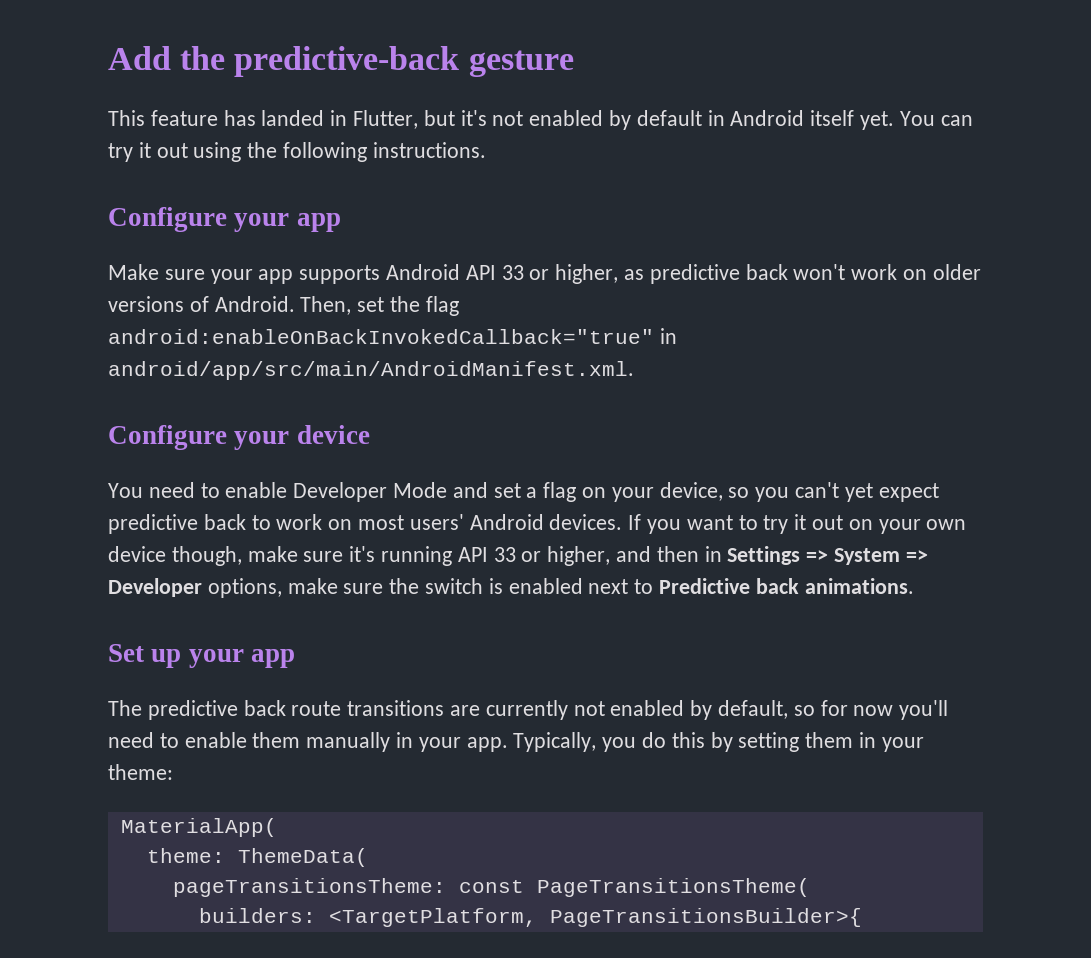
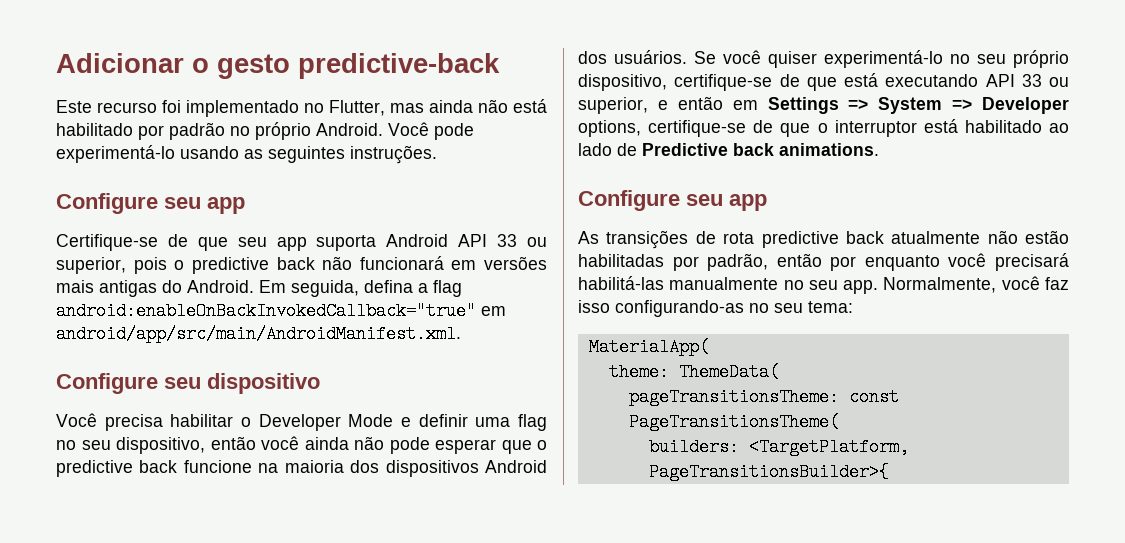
- Add the predictive-back gesture
- This feature has landed in Flutter, but it's not enabled by default in Android itself yet. You can try it out using the following instructions.
- Configure your app
- Make sure your app supports Android API 33 or higher, as predictive back won't work on older versions of Android. Then, set the flag android:enableOnBackInvokedCallback="true" in android/app/src/main/AndroidManifest.xml.
+ Adicionar o gesto predictive-back
+ Este recurso foi implementado no Flutter, mas ainda não está habilitado por padrão no próprio Android. Você pode experimentá-lo usando as seguintes instruções.
+ Configure seu app
+ Certifique-se de que seu app suporta Android API 33 ou superior, pois o predictive back não funcionará em versões mais antigas do Android. Em seguida, defina a flag android:enableOnBackInvokedCallback="true" em android/app/src/main/AndroidManifest.xml.
- Configure your device
- You need to enable Developer Mode and set a flag on your device, so you can't yet expect predictive back to work on most users' Android devices. If you want to try it out on your own device though, make sure it's running API 33 or higher, and then in Settings => System => Developer options, make sure the switch is enabled next to Predictive back animations.
- Set up your app
- The predictive back route transitions are currently not enabled by default, so for now you'll need to enable them manually in your app. Typically, you do this by setting them in your theme:
+ Configure seu dispositivo
+ Você precisa habilitar o Developer Mode e definir uma flag no seu dispositivo, então você ainda não pode esperar que o predictive back funcione na maioria dos dispositivos Android dos usuários. Se você quiser experimentá-lo no seu próprio dispositivo, certifique-se de que está executando API 33 ou superior, e então em Settings => System => Developer options, certifique-se de que o interruptor está habilitado ao lado de Predictive back animations.
+ Configure seu app
+ As transições de rota predictive back atualmente não estão habilitadas por padrão, então por enquanto você precisará habilitá-las manualmente no seu app. Normalmente, você faz isso configurando-as no seu tema:

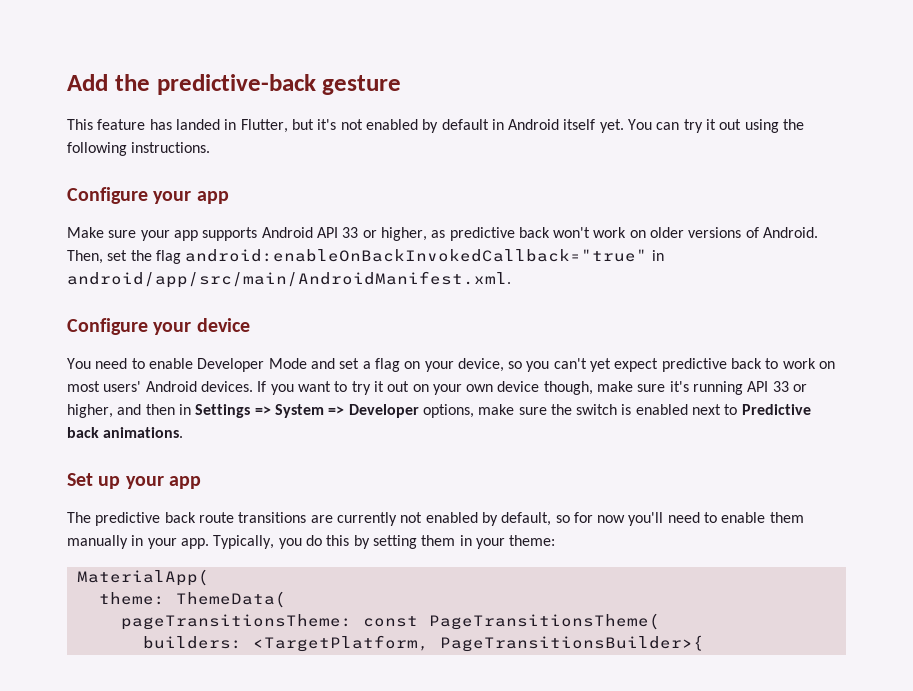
- Adicionar o gesto predictive-back
- Este recurso foi implementado no Flutter, mas ainda não está habilitado por padrão no próprio Android. Você pode experimentá-lo usando as seguintes instruções.
- Configure seu app
- Certifique-se de que seu app suporta Android API 33 ou superior, pois o predictive back não funcionará em versões mais antigas do Android. Em seguida, defina a flag android:enableOnBackInvokedCallback="true" em android/app/src/main/AndroidManifest.xml.
+ Add the predictive-back gesture
+ This feature has landed in Flutter, but it's not enabled by default in Android itself yet. You can try it out using the following instructions.
+ Configure your app
+ Make sure your app supports Android API 33 or higher, as predictive back won't work on older versions of Android. Then, set the flag android:enableOnBackInvokedCallback="true" in android/app/src/main/AndroidManifest.xml.
- Configure seu dispositivo
- Você precisa habilitar o Developer Mode e definir uma flag no seu dispositivo, então você ainda não pode esperar que o predictive back funcione na maioria dos dispositivos Android dos usuários. Se você quiser experimentá-lo no seu próprio dispositivo, certifique-se de que está executando API 33 ou superior, e então em Settings => System => Developer options, certifique-se de que o interruptor está habilitado ao lado de Predictive back animations.
- Configure seu app
- As transições de rota predictive back atualmente não estão habilitadas por padrão, então por enquanto você precisará habilitá-las manualmente no seu app. Normalmente, você faz isso configurando-as no seu tema:
+ Configure your device
+ You need to enable Developer Mode and set a flag on your device, so you can't yet expect predictive back to work on most users' Android devices. If you want to try it out on your own device though, make sure it's running API 33 or higher, and then in Settings => System => Developer options, make sure the switch is enabled next to Predictive back animations.
+ Set up your app
+ The predictive back route transitions are currently not enabled by default, so for now you'll need to enable them manually in your app. Typically, you do this by setting them in your theme:

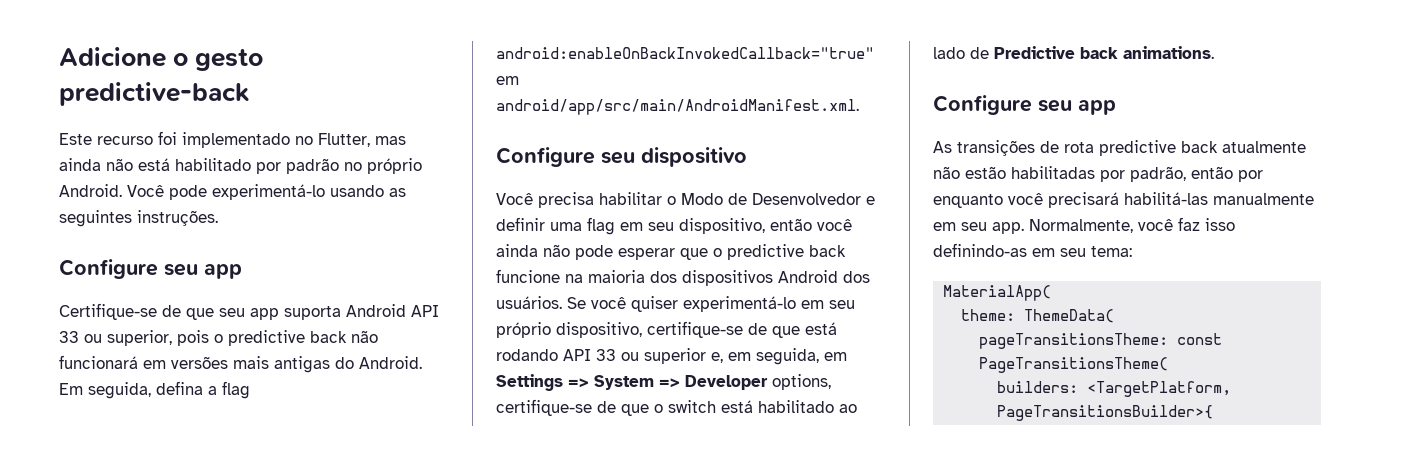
- Add the predictive-back gesture
- This feature has landed in Flutter, but it's not enabled by default in Android itself yet. You can try it out using the following instructions.
- Configure your app
- Make sure your app supports Android API 33 or higher, as predictive back won't work on older versions of Android. Then, set the flag android:enableOnBackInvokedCallback="true" in android/app/src/main/AndroidManifest.xml.
+ Adicione o gesto predictive-back
+ Este recurso foi implementado no Flutter, mas ainda não está habilitado por padrão no próprio Android. Você pode experimentá-lo usando as seguintes instruções.
+ Configure seu app
+ Certifique-se de que seu app suporta Android API 33 ou superior, pois o predictive back não funcionará em versões mais antigas do Android. Em seguida, defina a flag android:enableOnBackInvokedCallback="true" em android/app/src/main/AndroidManifest.xml.
- Configure your device
- You need to enable Developer Mode and set a flag on your device, so you can't yet expect predictive back to work on most users' Android devices. If you want to try it out on your own device though, make sure it's running API 33 or higher, and then in Settings => System => Developer options, make sure the switch is enabled next to Predictive back animations.
- Set up your app
- The predictive back route transitions are currently not enabled by default, so for now you'll need to enable them manually in your app. Typically, you do this by setting them in your theme:
+ Configure seu dispositivo
+ Você precisa habilitar o Modo de Desenvolvedor e definir uma flag em seu dispositivo, então você ainda não pode esperar que o predictive back funcione na maioria dos dispositivos Android dos usuários. Se você quiser experimentá-lo em seu próprio dispositivo, certifique-se de que está rodando API 33 ou superior e, em seguida, em Settings => System => Developer options, certifique-se de que o switch está habilitado ao lado de Predictive back animations.
+ Configure seu app
+ As transições de rota predictive back atualmente não estão habilitadas por padrão, então por enquanto você precisará habilitá-las manualmente em seu app. Normalmente, você faz isso definindo-as em seu tema:

